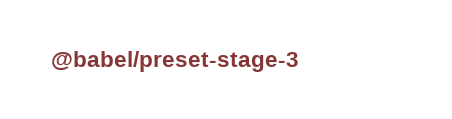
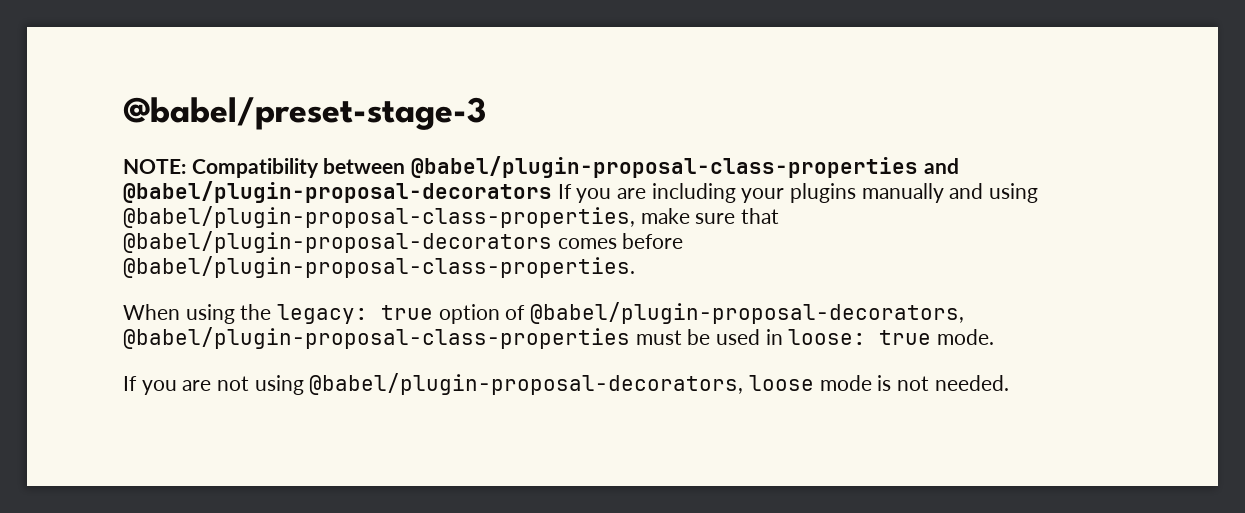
+ NOTE: Compatibility between @babel/plugin-proposal-class-properties and @babel/plugin-proposal-decorators If you are including your plugins manually and using @babel/plugin-proposal-class-properties, make sure that @babel/plugin-proposal-decorators comes before @babel/plugin-proposal-class-properties.
+ When using the legacy: true option of @babel/plugin-proposal-decorators, @babel/plugin-proposal-class-properties must be used in loose: true mode.
+ If you are not using @babel/plugin-proposal-decorators, loose mode is not needed.

